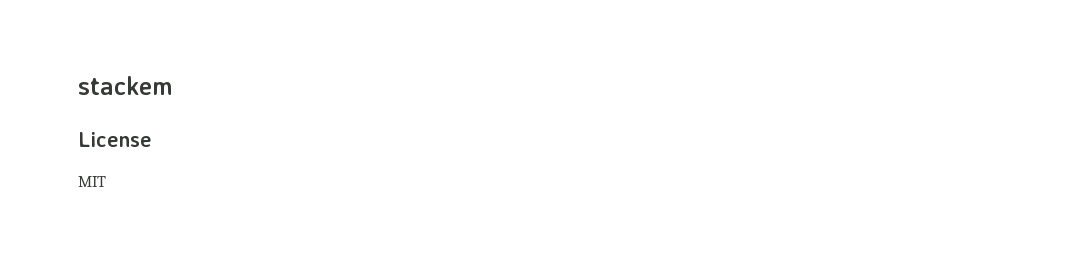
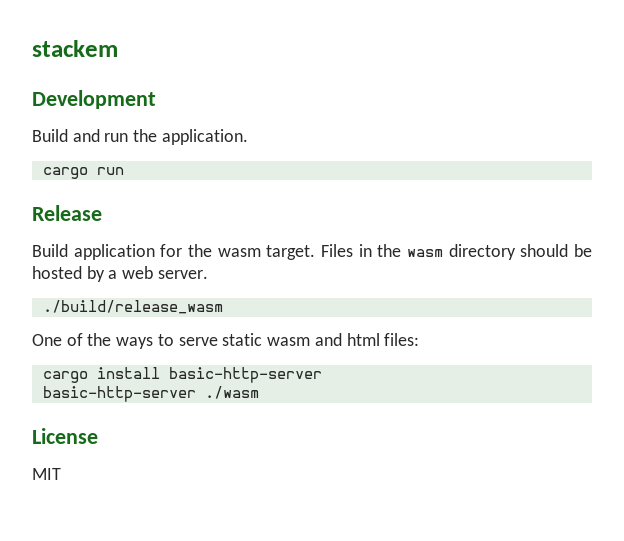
+ Development
+ Build and run the application.
+ cargo run
+ Release
+ Build application for the wasm target. Files in the wasm directory should be hosted by a web server.
+ ./build/release_wasm
+ One of the ways to serve static wasm and html files:
+ cargo install basic-http-server
+ basic-http-server ./wasm

